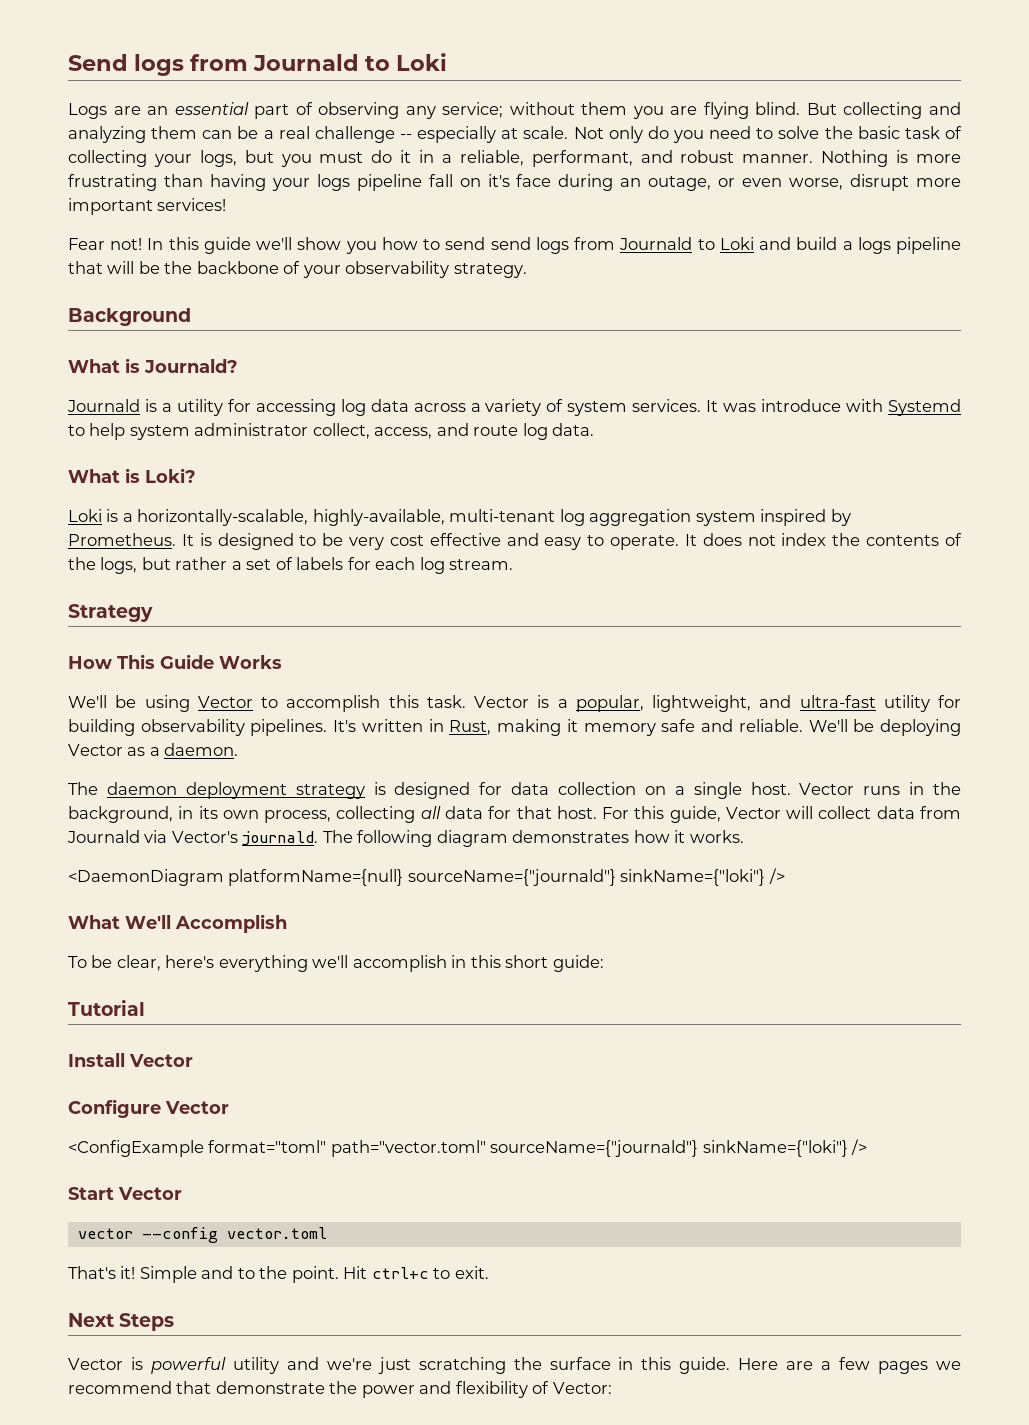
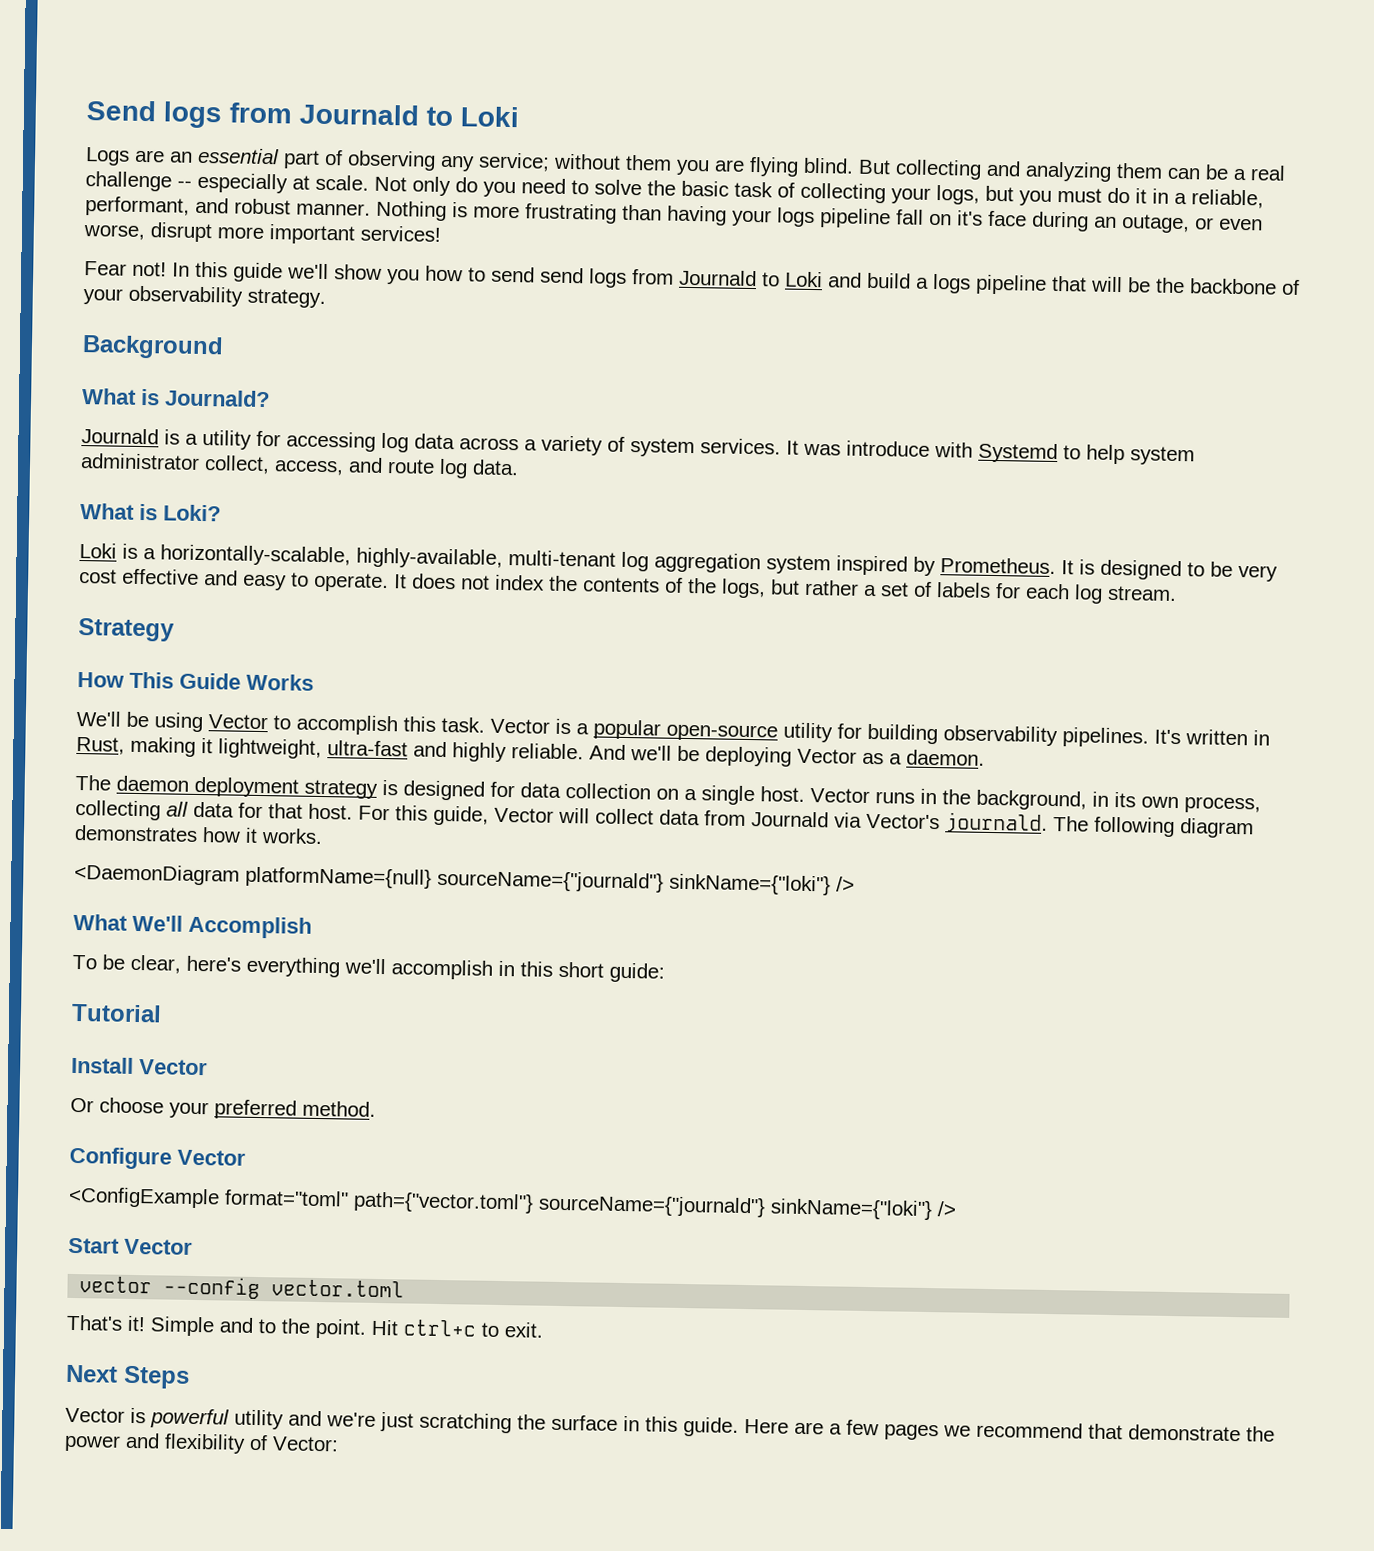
- Vector is a popular, lightweight, and ultra-fast utility for building observability pipelines.
+ Vector is a popular open-source utility for building observability pipelines.
- It's written in Rust, making it memory safe and reliable. We'll be deploying Vector as a daemon.
+ It's written in Rust, making it lightweight, ultra-fast and highly reliable. And we'll be deploying Vector as a daemon.
+ Or choose your preferred method.
- <ConfigExample format="toml" path="vector.toml" sourceName={"journald"} sinkName={"loki"} />
+ <ConfigExample format="toml" path={"vector.toml"} sourceName={"journald"} sinkName={"loki"} />

